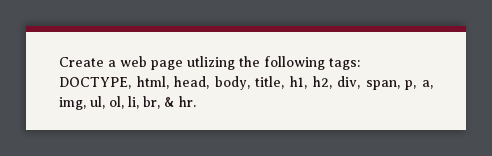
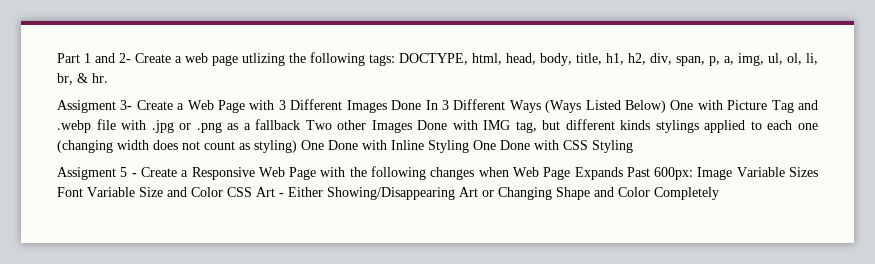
- Create a web page utlizing the following tags: DOCTYPE, html, head, body, title, h1, h2, div, span, p, a, img, ul, ol, li, br, & hr.
+ Part 1 and 2- Create a web page utlizing the following tags: DOCTYPE, html, head, body, title, h1, h2, div, span, p, a, img, ul, ol, li, br, & hr.
+ Assigment 3- Create a Web Page with 3 Different Images Done In 3 Different Ways (Ways Listed Below) One with Picture Tag and .webp file with .jpg or .png as a fallback Two other Images Done with IMG tag, but different kinds stylings applied to each one (changing width does not count as styling) One Done with Inline Styling One Done with CSS Styling
+ Assigment 5 - Create a Responsive Web Page with the following changes when Web Page Expands Past 600px: Image Variable Sizes Font Variable Size and Color CSS Art - Either Showing/Disappearing Art or Changing Shape and Color Completely

